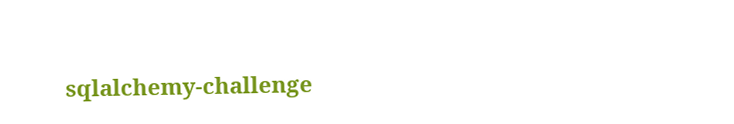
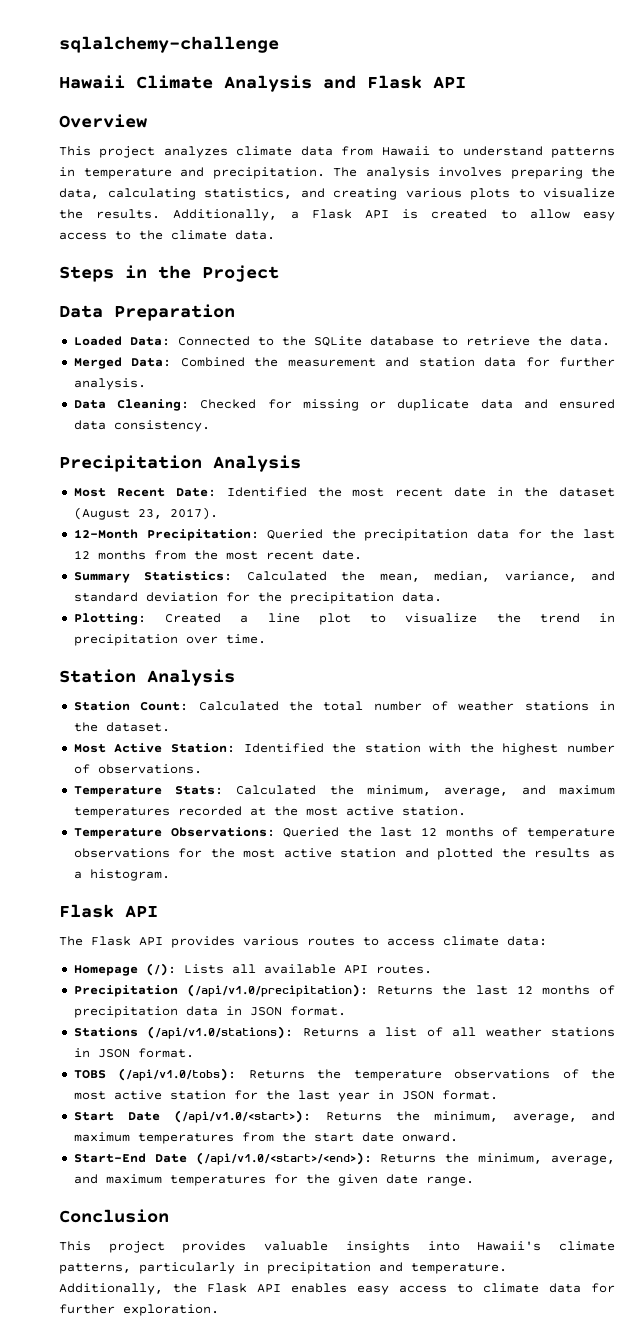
+ Hawaii Climate Analysis and Flask API
+ Overview
+ This project analyzes climate data from Hawaii to understand patterns in temperature and precipitation. The analysis involves preparing the data, calculating statistics, and creating various plots to visualize the results. Additionally, a Flask API is created to allow easy access to the climate data.
+ Steps in the Project
+ Data Preparation
+ Loaded Data: Connected to the SQLite database to retrieve the data.
+ Merged Data: Combined the measurement and station data for further analysis.
+ Data Cleaning: Checked for missing or duplicate data and ensured data consistency.
+ Precipitation Analysis
+ Most Recent Date: Identified the most recent date in the dataset (August 23, 2017).
+ 12-Month Precipitation: Queried the precipitation data for the last 12 months from the most recent date.
+ Summary Statistics: Calculated the mean, median, variance, and standard deviation for the precipitation data.
+ Plotting: Created a line plot to visualize the trend in precipitation over time.
+ Station Analysis
+ Station Count: Calculated the total number of weather stations in the dataset.
+ Most Active Station: Identified the station with the highest number of observations.
+ Temperature Stats: Calculated the minimum, average, and maximum temperatures recorded at the most active station.
+ Temperature Observations: Queried the last 12 months of temperature observations for the most active station and plotted the results as a histogram.
+ Flask API
+ The Flask API provides various routes to access climate data:
+ Homepage (/): Lists all available API routes.
+ Precipitation (/api/v1.0/precipitation): Returns the last 12 months of precipitation data in JSON format.
+ Stations (/api/v1.0/stations): Returns a list of all weather stations in JSON format.
+ TOBS (/api/v1.0/tobs): Returns the temperature observations of the most active station for the last year in JSON format.
+ Start Date (/api/v1.0/<start>): Returns the minimum, average, and maximum temperatures from the start date onward.
+ Start-End Date (/api/v1.0/<start>/<end>): Returns the minimum, average, and maximum temperatures for the given date range.
+ Conclusion
+ This project provides valuable insights into Hawaii's climate patterns, particularly in precipitation and temperature. Additionally, the Flask API enables easy access to climate data for further exploration.

